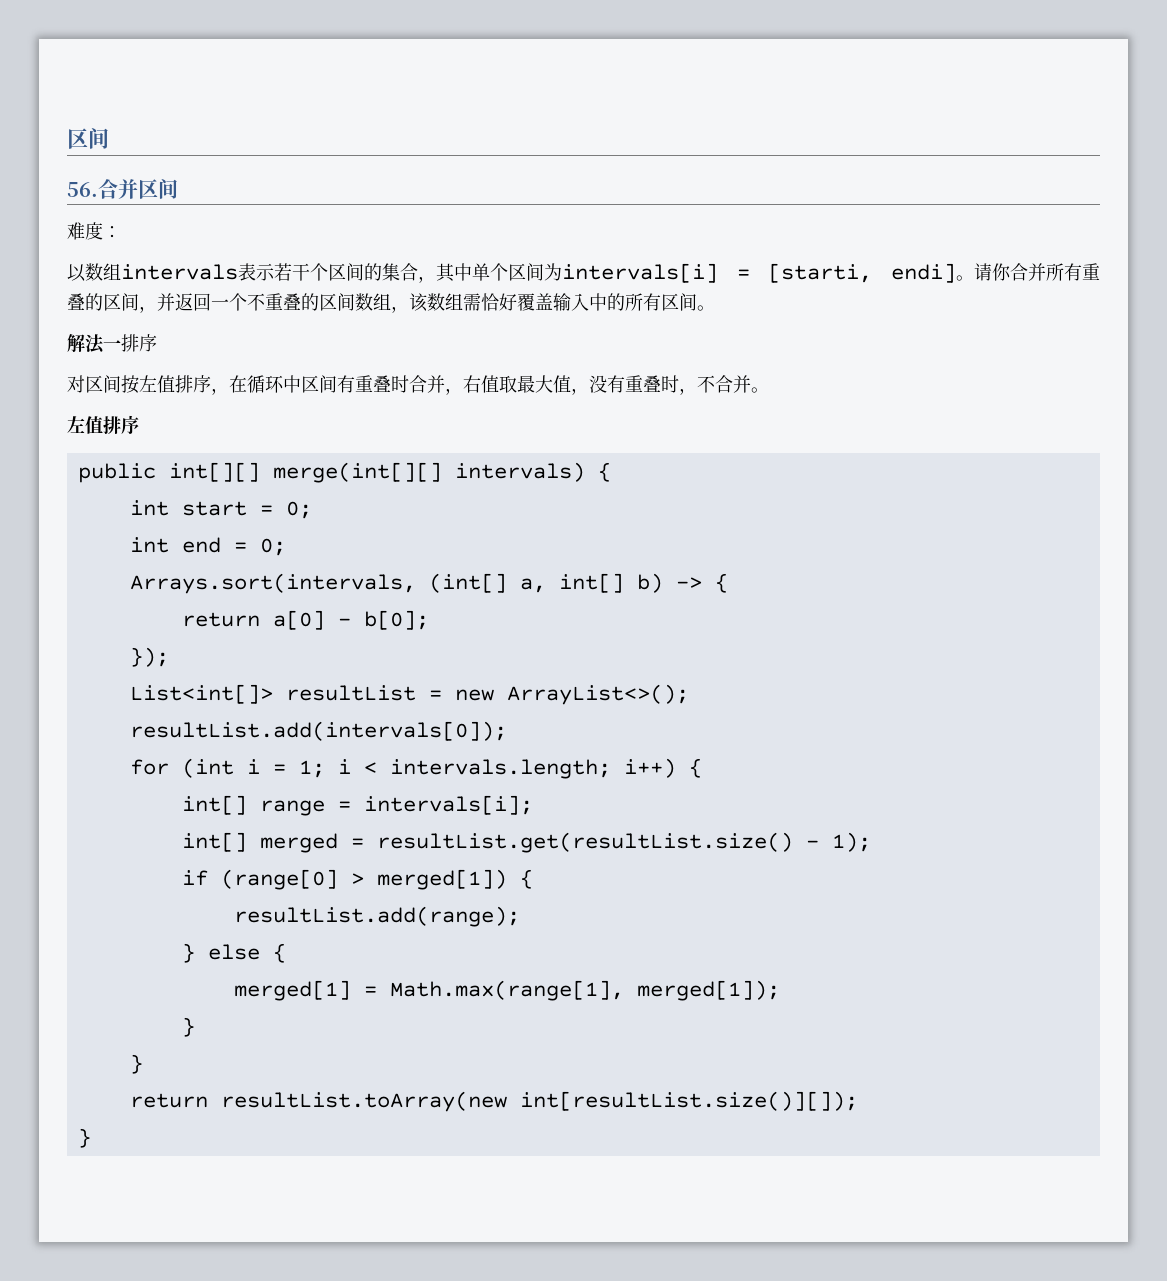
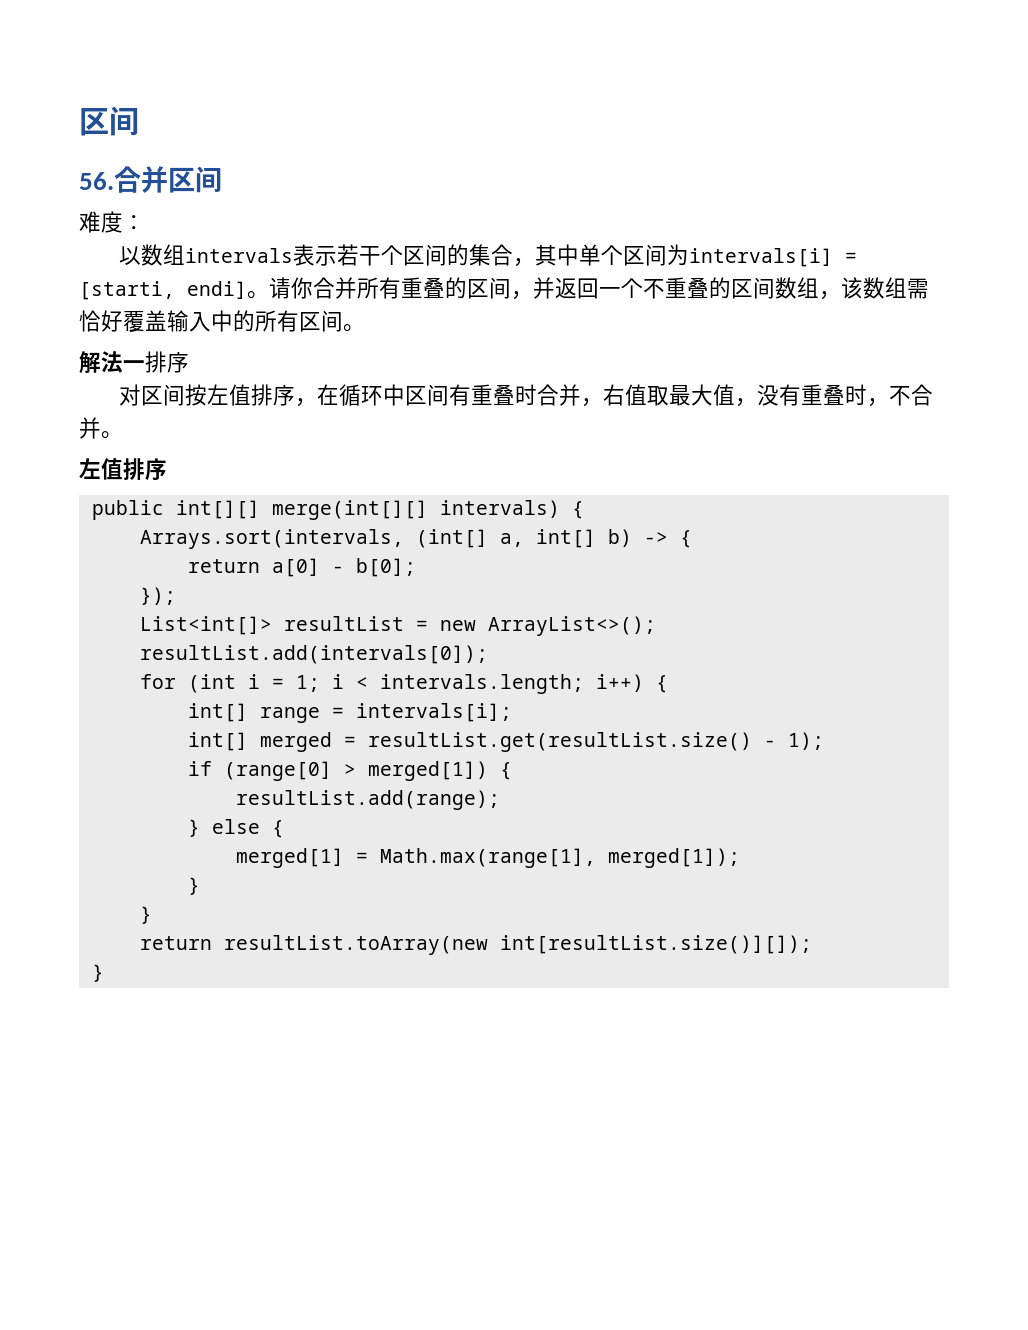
- int start = 0;
- int end = 0;

